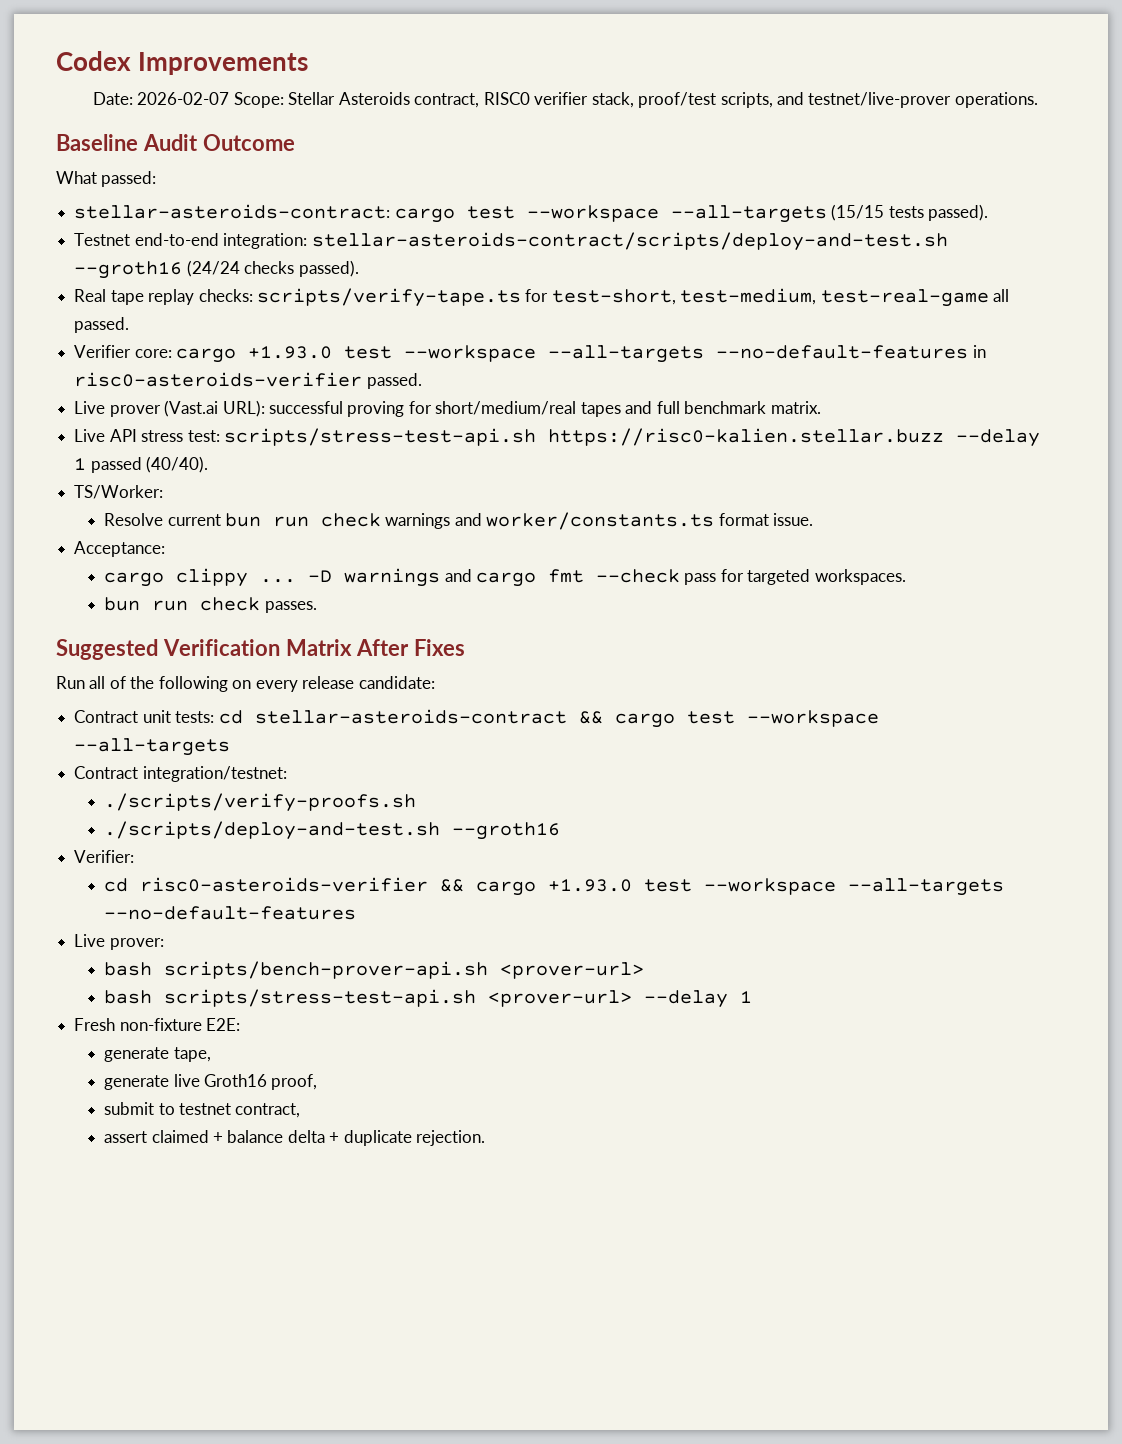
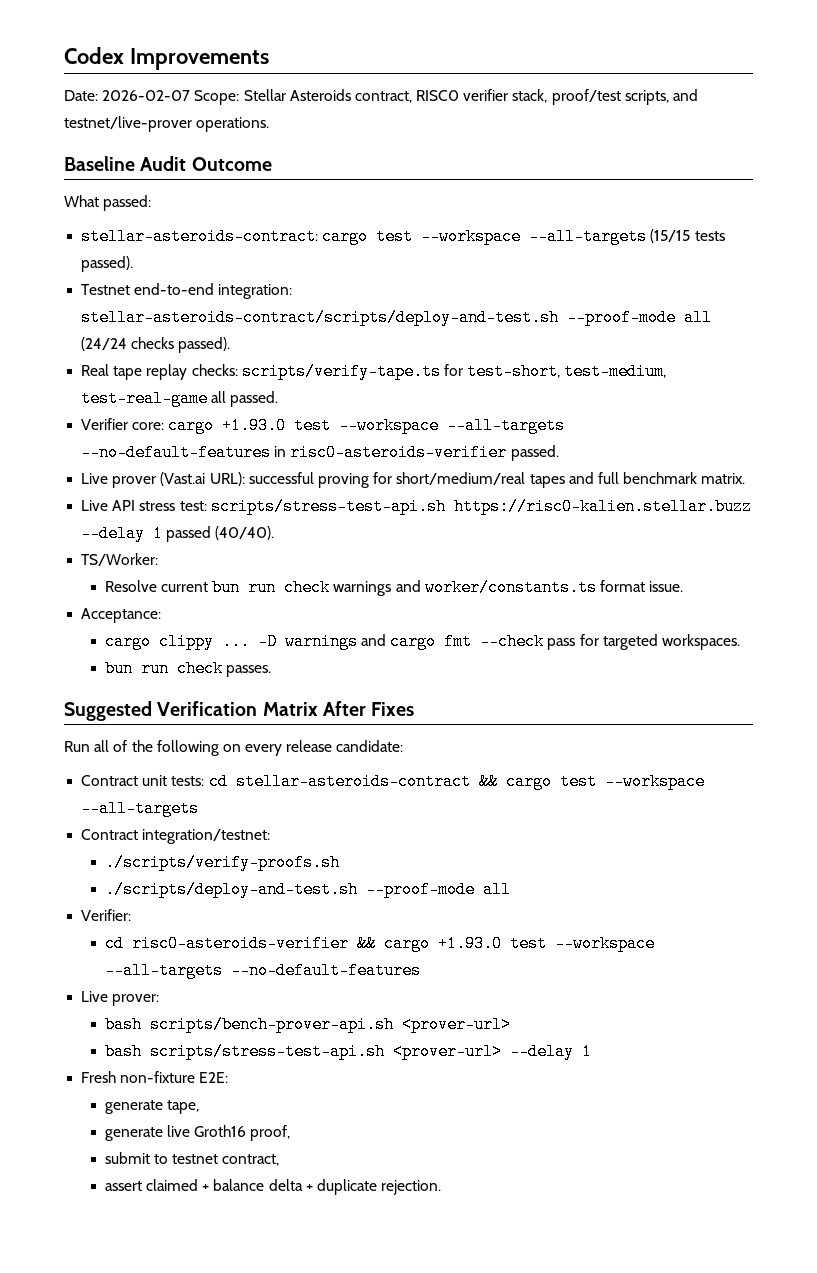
- Testnet end-to-end integration: stellar-asteroids-contract/scripts/deploy-and-test.sh --groth16 (24/24 checks passed).
+ Testnet end-to-end integration: stellar-asteroids-contract/scripts/deploy-and-test.sh --proof-mode all (24/24 checks passed).
- ./scripts/deploy-and-test.sh --groth16
+ ./scripts/deploy-and-test.sh --proof-mode all

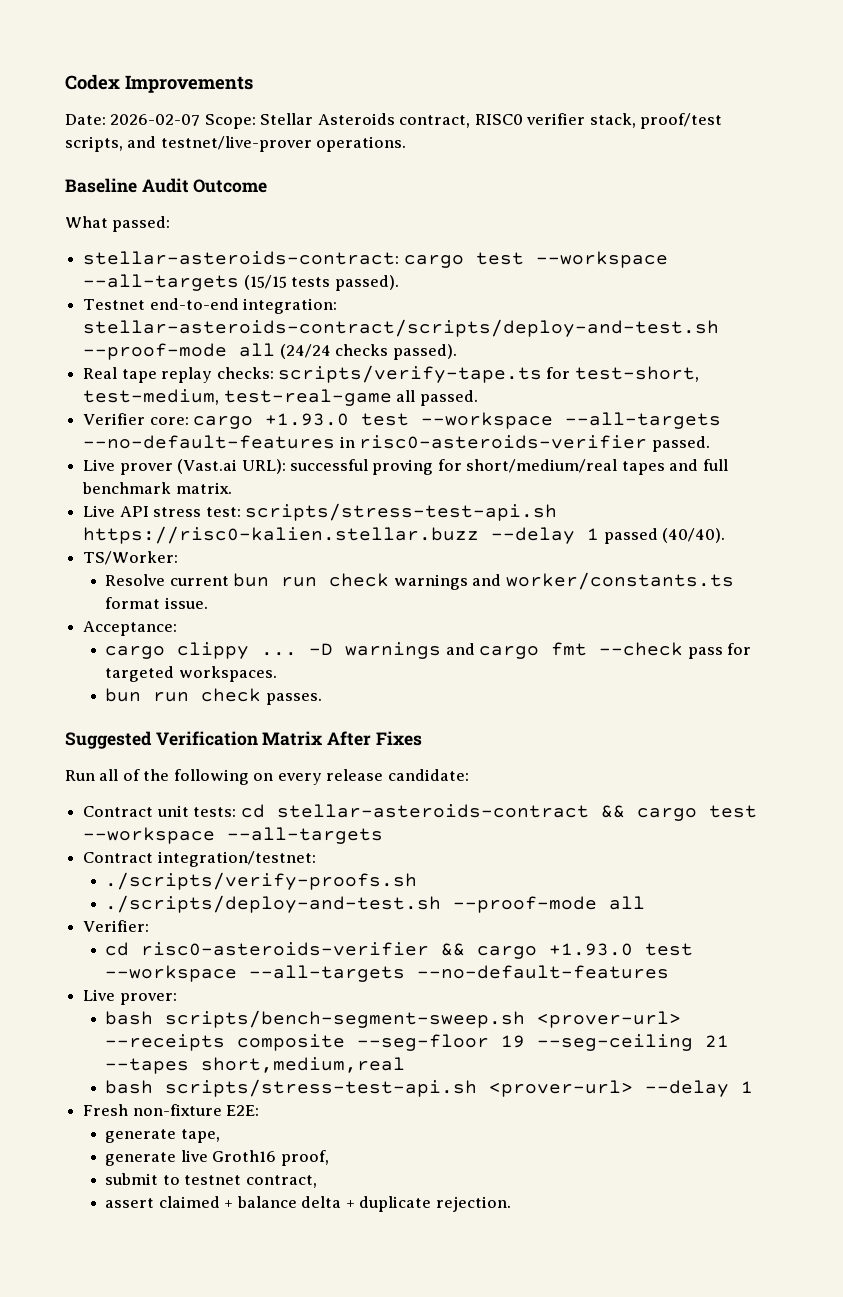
- bash scripts/bench-prover-api.sh <prover-url>
+ bash scripts/bench-segment-sweep.sh <prover-url> --receipts composite --seg-floor 19 --seg-ceiling 21 --tapes short,medium,real

